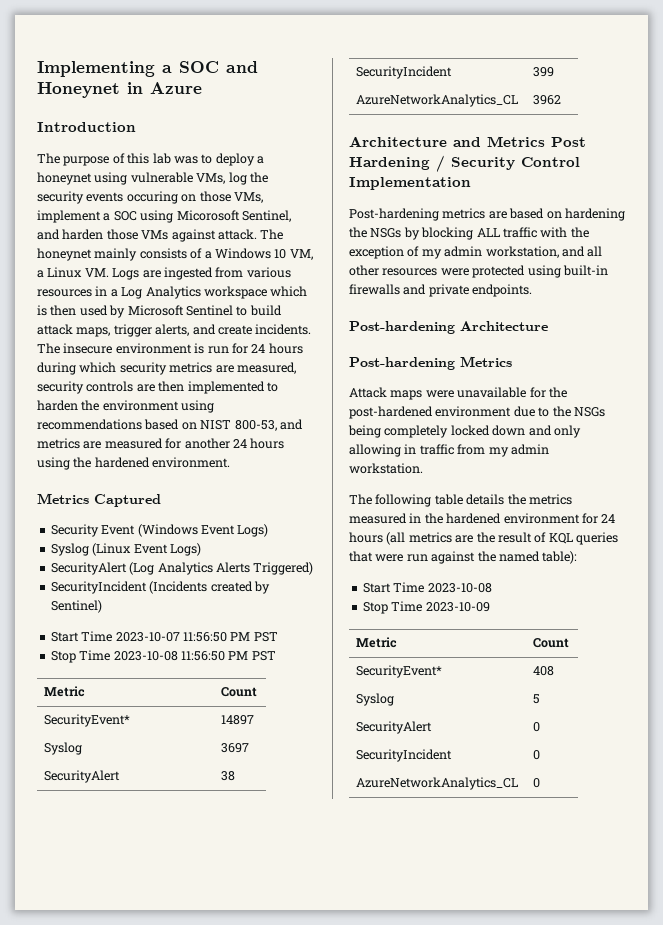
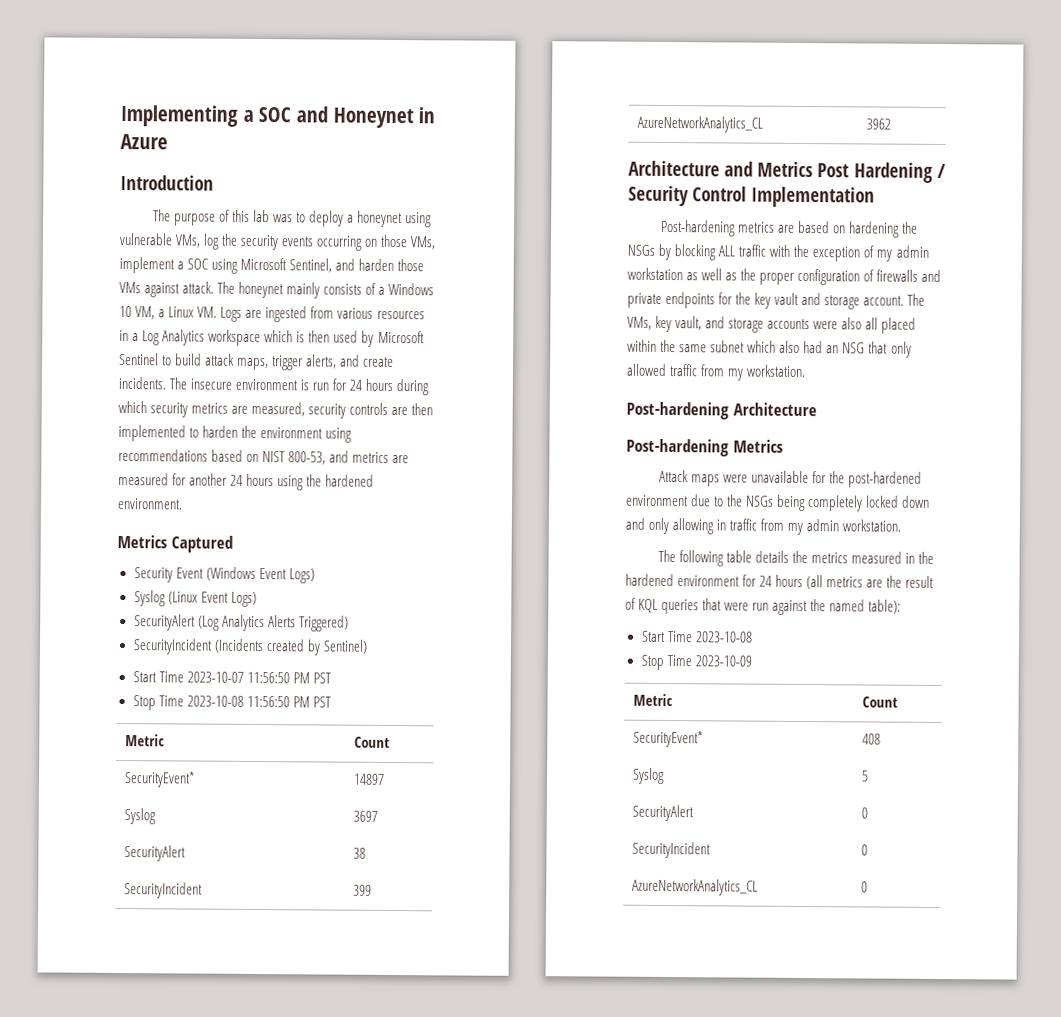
- The purpose of this lab was to deploy a honeynet using vulnerable VMs, log the security events occuring on those VMs, implement a SOC using Micorosoft Sentinel, and harden those VMs against attack.
+ The purpose of this lab was to deploy a honeynet using vulnerable VMs, log the security events occurring on those VMs, implement a SOC using Microsoft Sentinel, and harden those VMs against attack.
- Post-hardening metrics are based on hardening the NSGs by blocking ALL traffic with the exception of my admin workstation, and all other resources were protected using built-in firewalls and private endpoints.
+ Post-hardening metrics are based on hardening the NSGs by blocking ALL traffic with the exception of my admin workstation as well as the proper configuration of firewalls and private endpoints for the key vault and storage account. The VMs, key vault, and storage accounts were also all placed within the same subnet which also had an NSG that only allowed traffic from my workstation.

